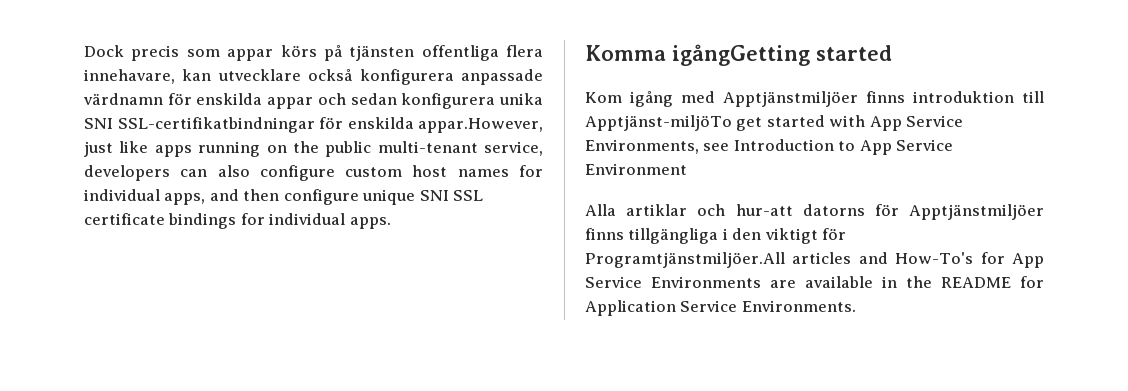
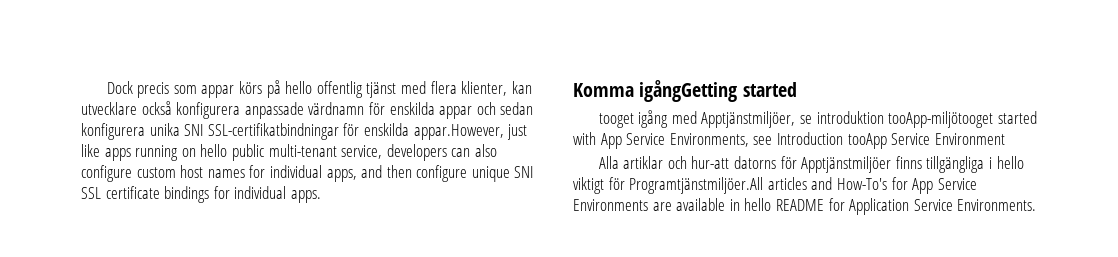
- Dock precis som appar körs på tjänsten offentliga flera innehavare, kan utvecklare också konfigurera anpassade värdnamn för enskilda appar och sedan konfigurera unika SNI SSL-certifikatbindningar för enskilda appar.However, just like apps running on the public multi-tenant service, developers can also configure custom host names for individual apps, and then configure unique SNI SSL certificate bindings for individual apps.
+ Dock precis som appar körs på hello offentlig tjänst med flera klienter, kan utvecklare också konfigurera anpassade värdnamn för enskilda appar och sedan konfigurera unika SNI SSL-certifikatbindningar för enskilda appar.However, just like apps running on hello public multi-tenant service, developers can also configure custom host names for individual apps, and then configure unique SNI SSL certificate bindings for individual apps.
- Kom igång med Apptjänstmiljöer finns introduktion till Apptjänst-miljöTo get started with App Service Environments, see Introduction to App Service Environment
+ tooget igång med Apptjänstmiljöer, se introduktion tooApp-miljötooget started with App Service Environments, see Introduction tooApp Service Environment
- Alla artiklar och hur-att datorns för Apptjänstmiljöer finns tillgängliga i den viktigt för Programtjänstmiljöer.All articles and How-To's for App Service Environments are available in the README for Application Service Environments.
+ Alla artiklar och hur-att datorns för Apptjänstmiljöer finns tillgängliga i hello viktigt för Programtjänstmiljöer.All articles and How-To's for App Service Environments are available in hello README for Application Service Environments.

